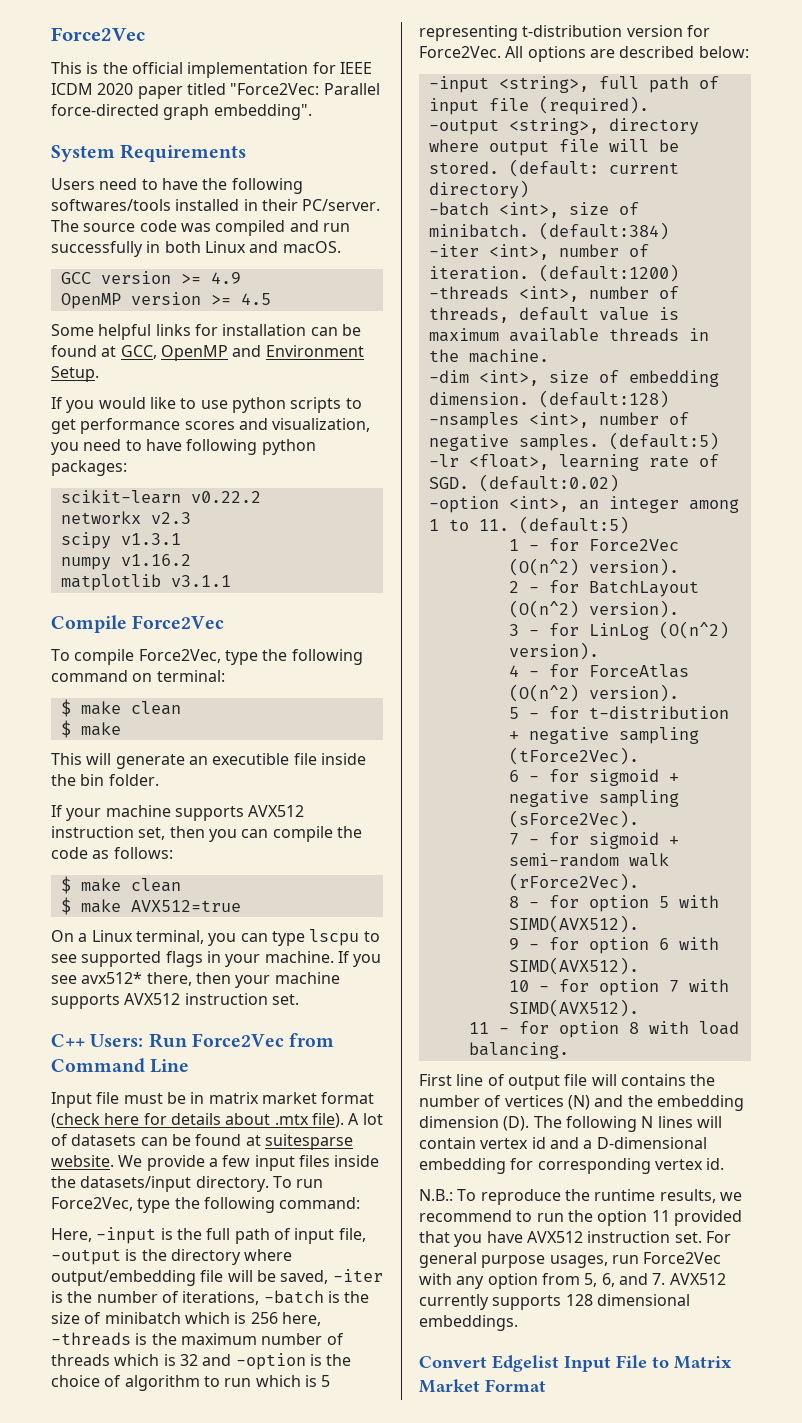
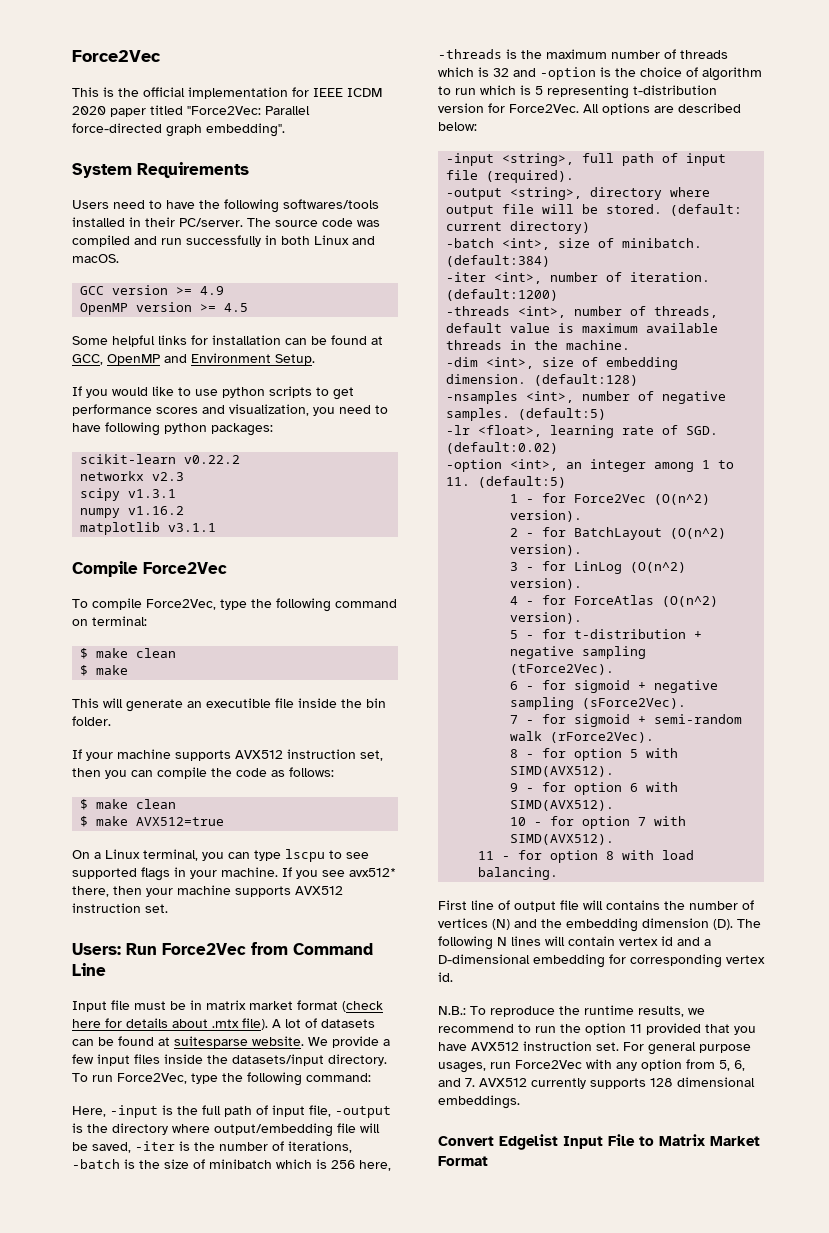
- C++ Users: Run Force2Vec from Command Line
+ Users: Run Force2Vec from Command Line

